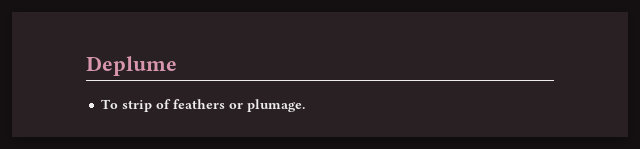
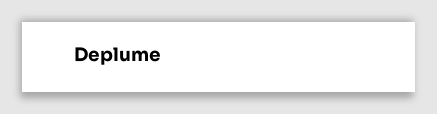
- To strip of feathers or plumage.

